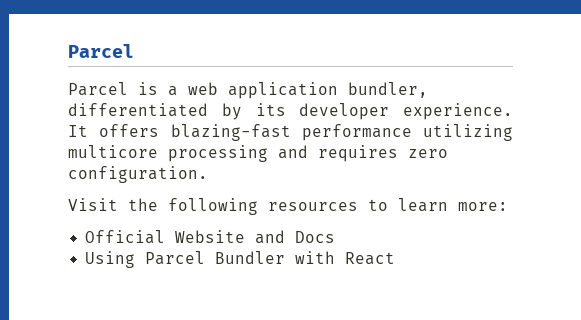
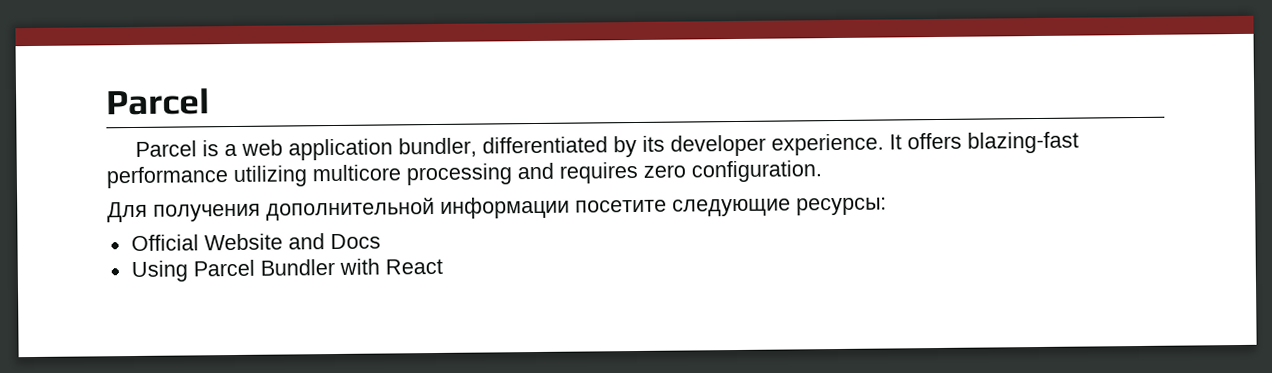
- Visit the following resources to learn more:
+ Для получения дополнительной информации посетите следующие ресурсы:

